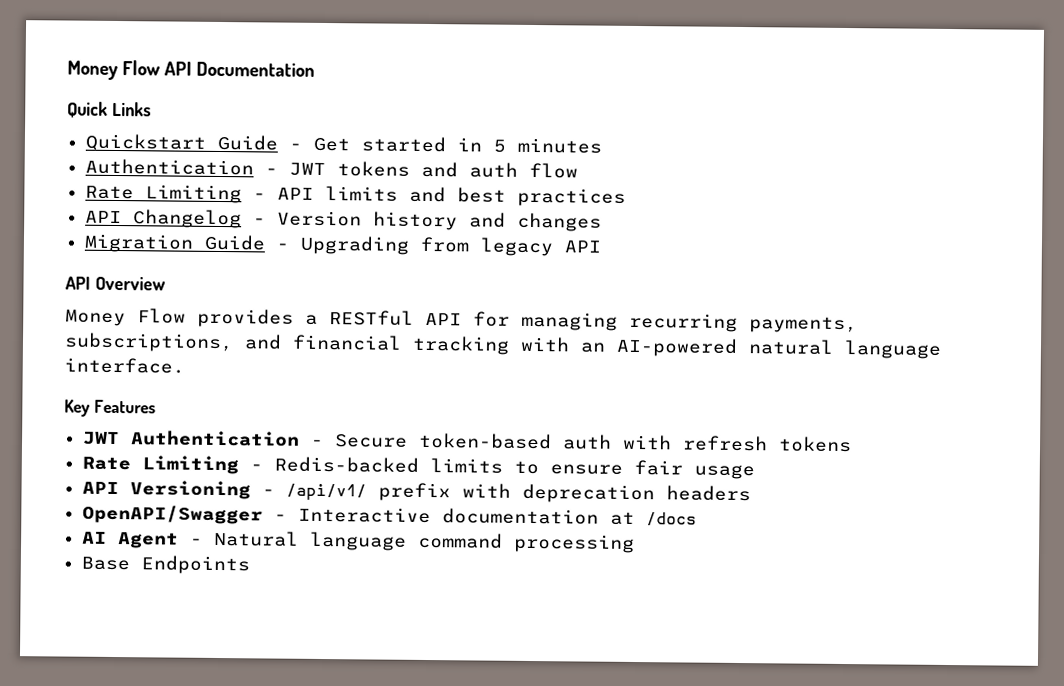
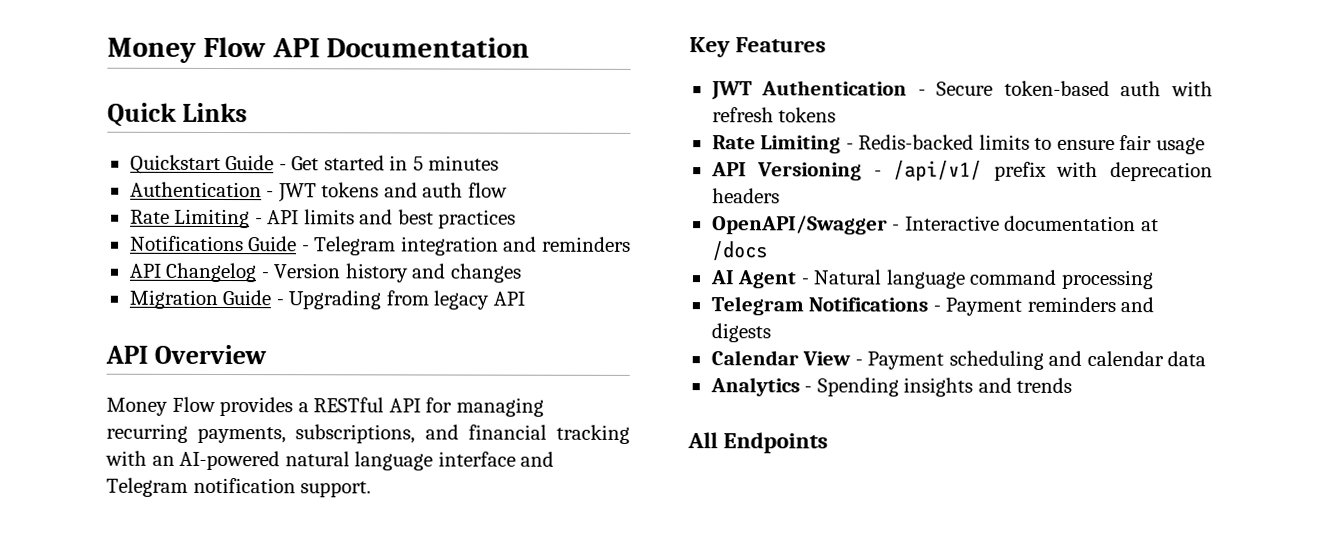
+ Notifications Guide - Telegram integration and reminders
- Money Flow provides a RESTful API for managing recurring payments, subscriptions, and financial tracking with an AI-powered natural language interface.
+ Money Flow provides a RESTful API for managing recurring payments, subscriptions, and financial tracking with an AI-powered natural language interface and Telegram notification support.
- Base Endpoints
+ Telegram Notifications - Payment reminders and digests
+ Calendar View - Payment scheduling and calendar data
+ Analytics - Spending insights and trends
+ All Endpoints

